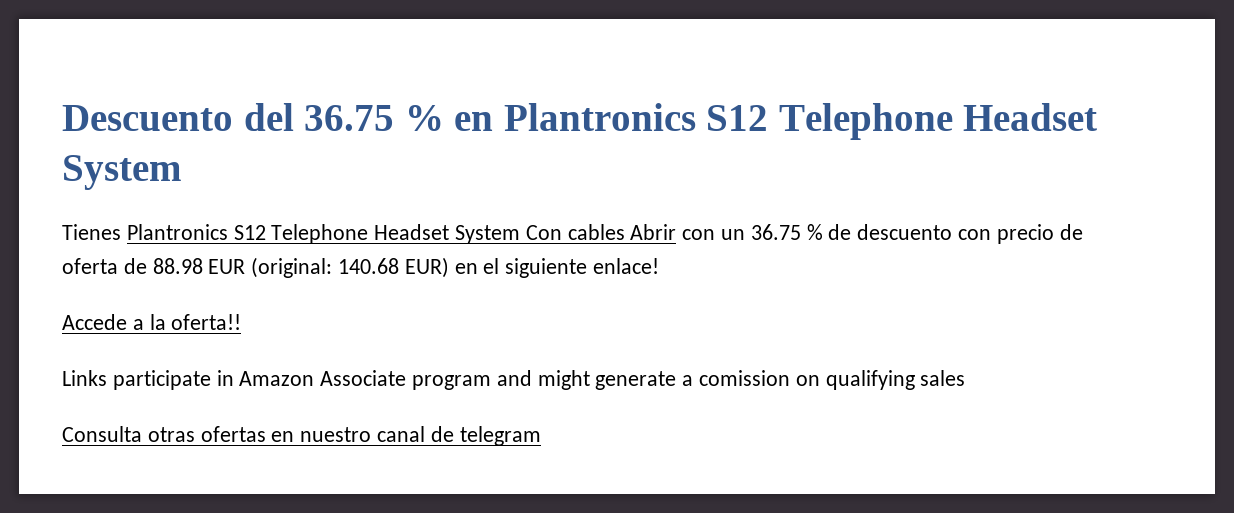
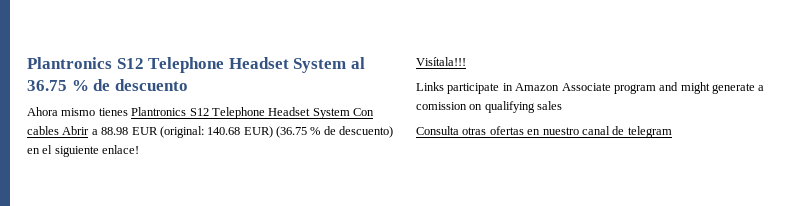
- Descuento del 36.75 % en Plantronics S12 Telephone Headset System
- Tienes Plantronics S12 Telephone Headset System Con cables Abrir con un 36.75 % de descuento con precio de oferta de 88.98 EUR (original: 140.68 EUR) en el siguiente enlace!
+ Plantronics S12 Telephone Headset System al 36.75 % de descuento
+ Ahora mismo tienes Plantronics S12 Telephone Headset System Con cables Abrir a 88.98 EUR (original: 140.68 EUR) (36.75 % de descuento) en el siguiente enlace!
- Accede a la oferta!!
+ Visítala!!!

